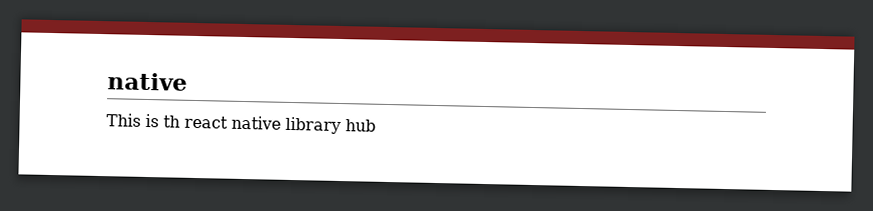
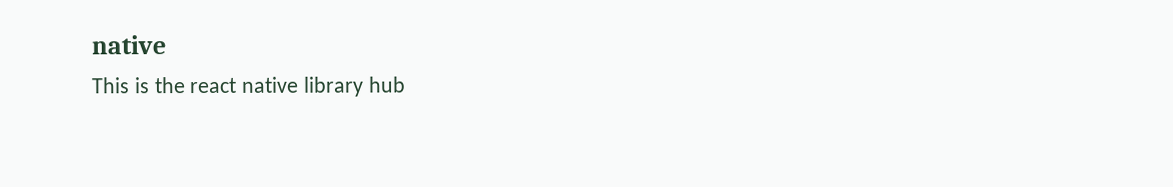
- This is th react native library hub
+ This is the react native library hub

